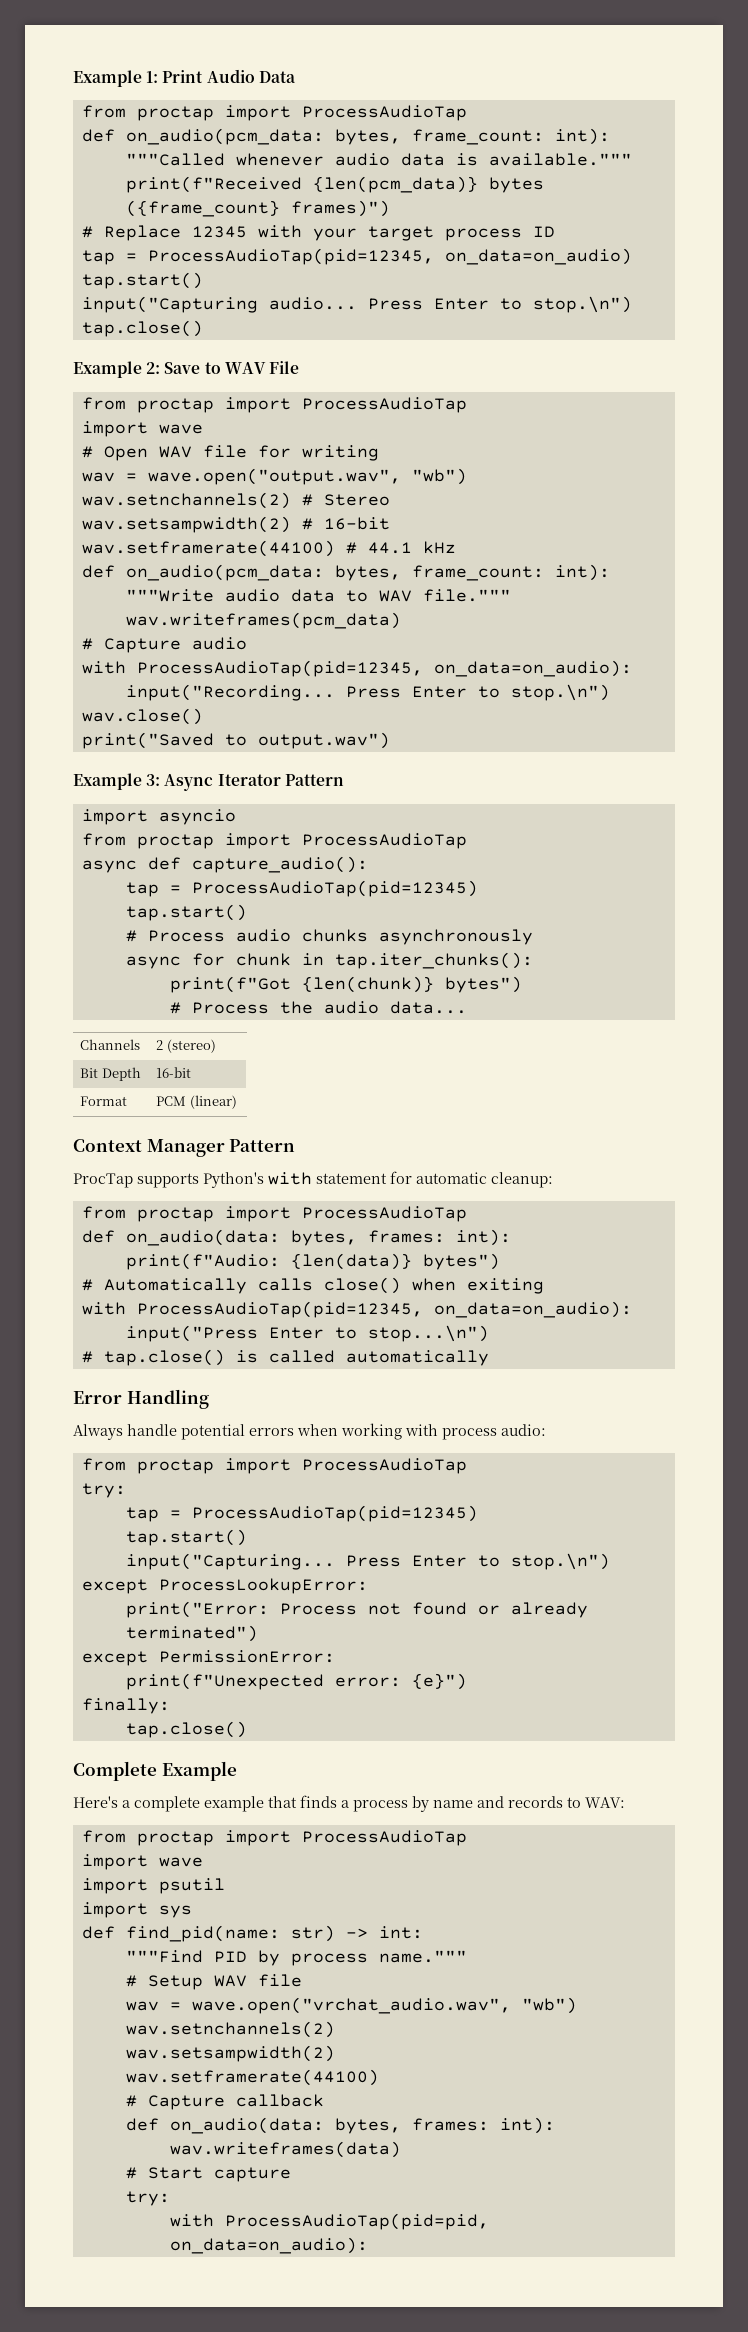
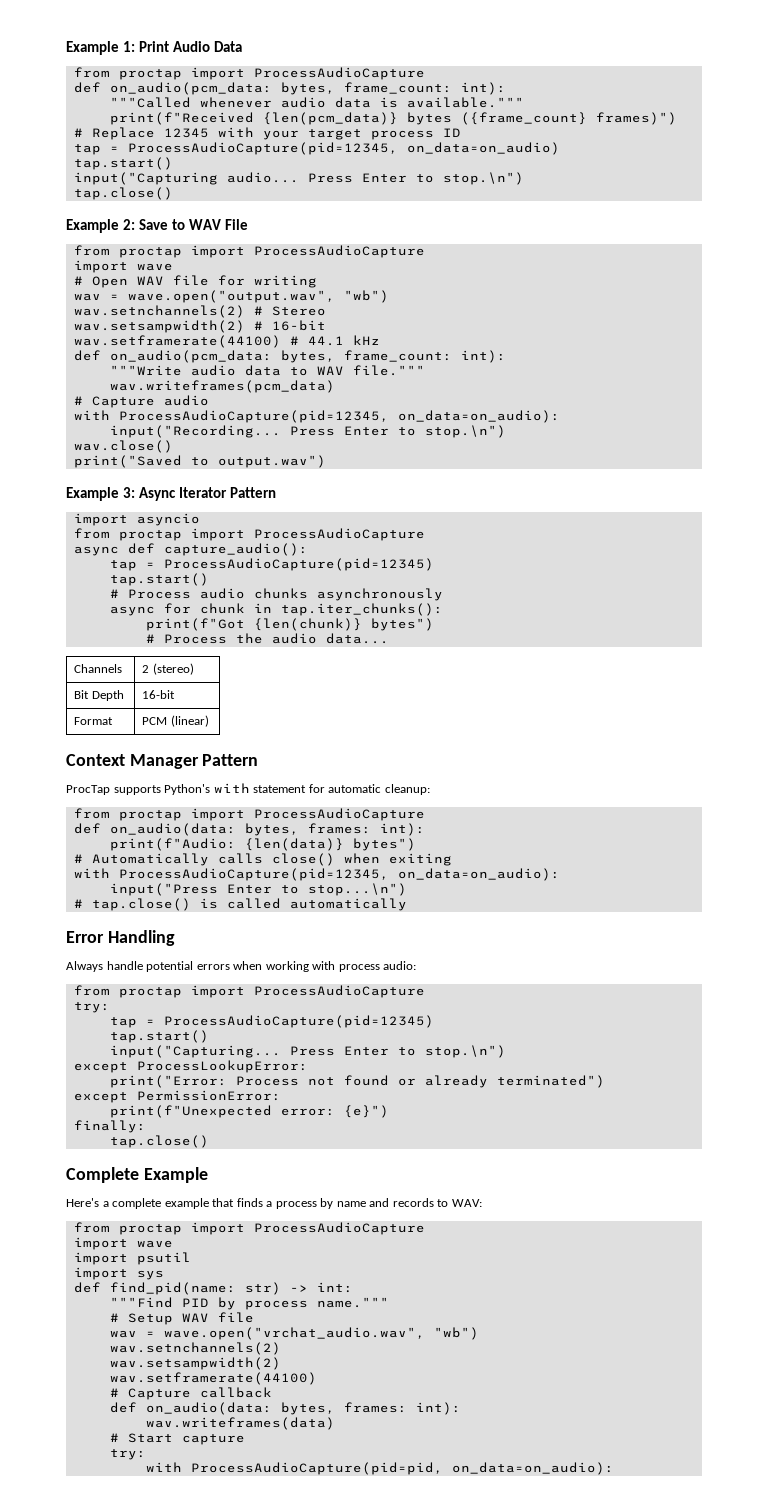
  Example 1: Print Audio Data
- from proctap import ProcessAudioTap
+ from proctap import ProcessAudioCapture
- tap = ProcessAudioTap(pid=12345, on_data=on_audio)
+ tap = ProcessAudioCapture(pid=12345, on_data=on_audio)
  Example 2: Save to WAV File
- from proctap import ProcessAudioTap
+ from proctap import ProcessAudioCapture
  # Capture audio
- with ProcessAudioTap(pid=12345, on_data=on_audio):
+ with ProcessAudioCapture(pid=12345, on_data=on_audio):
  import asyncio
- from proctap import ProcessAudioTap
+ from proctap import ProcessAudioCapture
  async def capture_audio():
- tap = ProcessAudioTap(pid=12345)
+ tap = ProcessAudioCapture(pid=12345)
  ProcTap supports Python's with statement for automatic cleanup:
- from proctap import ProcessAudioTap
+ from proctap import ProcessAudioCapture
  # Automatically calls close() when exiting
- with ProcessAudioTap(pid=12345, on_data=on_audio):
+ with ProcessAudioCapture(pid=12345, on_data=on_audio):
  Always handle potential errors when working with process audio:
- from proctap import ProcessAudioTap
+ from proctap import ProcessAudioCapture
  try:
- tap = ProcessAudioTap(pid=12345)
+ tap = ProcessAudioCapture(pid=12345)
  Here's a complete example that finds a process by name and records to WAV:
- from proctap import ProcessAudioTap
+ from proctap import ProcessAudioCapture
- with ProcessAudioTap(pid=pid, on_data=on_audio):
+ with ProcessAudioCapture(pid=pid, on_data=on_audio):

